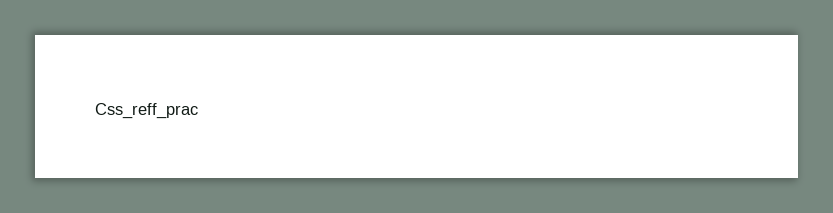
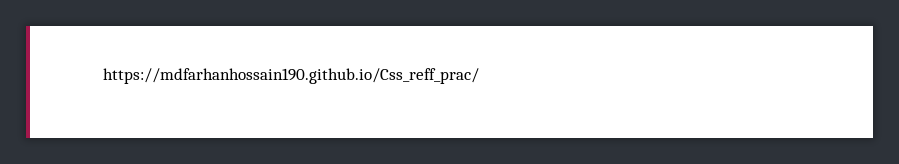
- Css_reff_prac
+ https://mdfarhanhossain190.github.io/Css_reff_prac/

